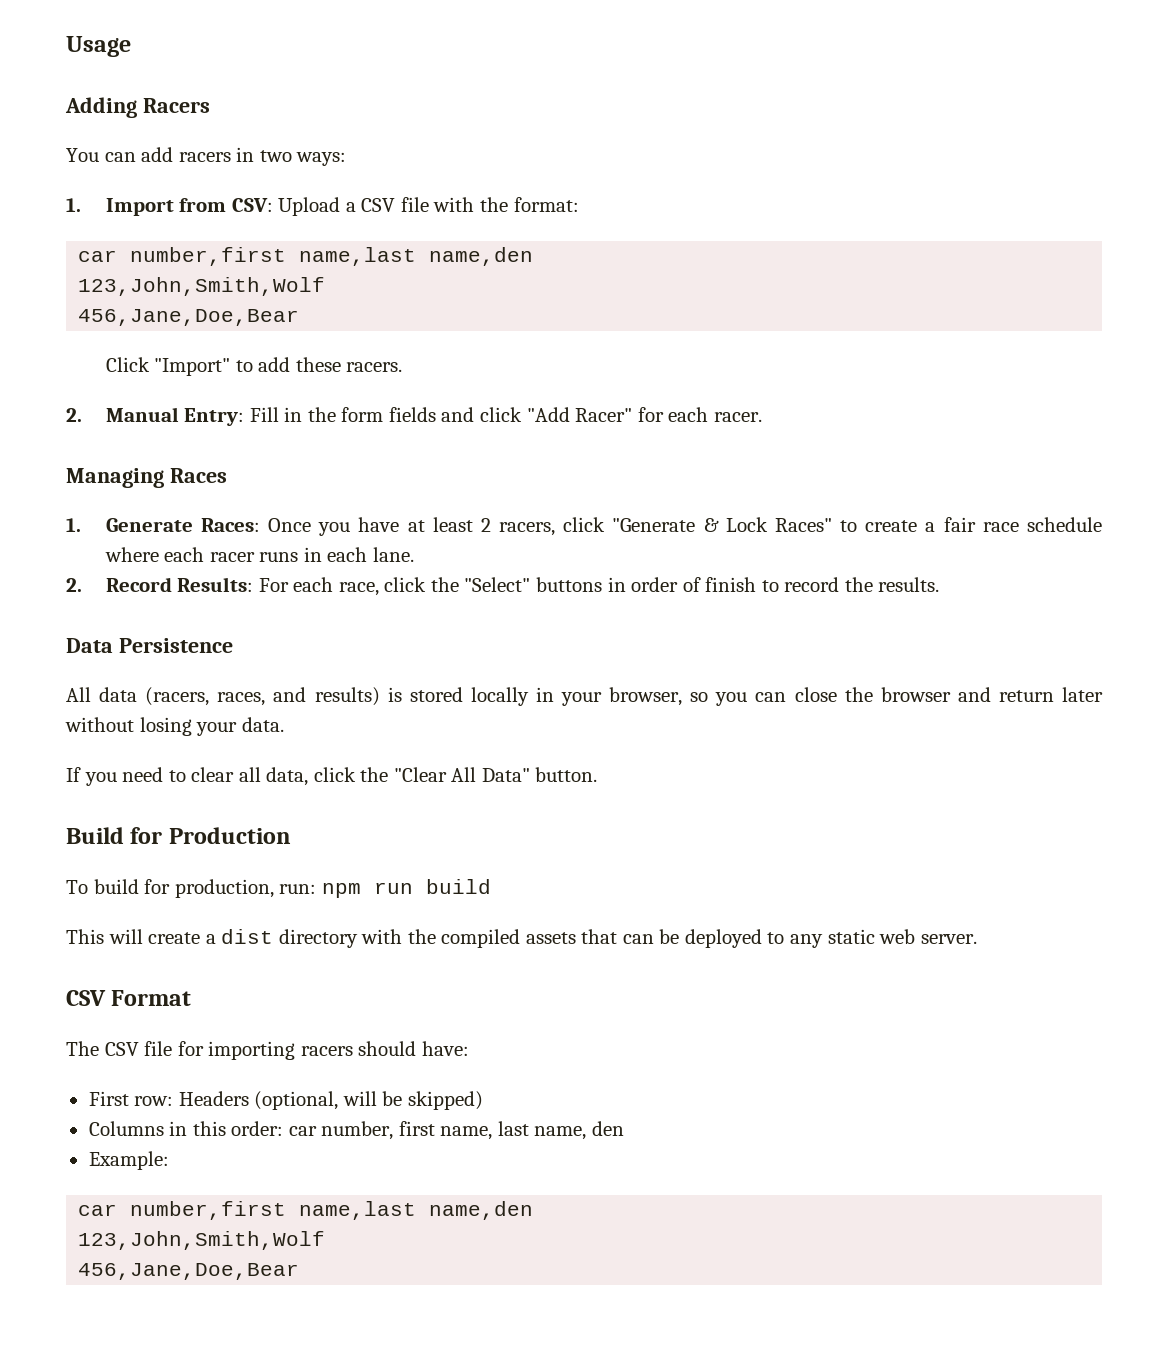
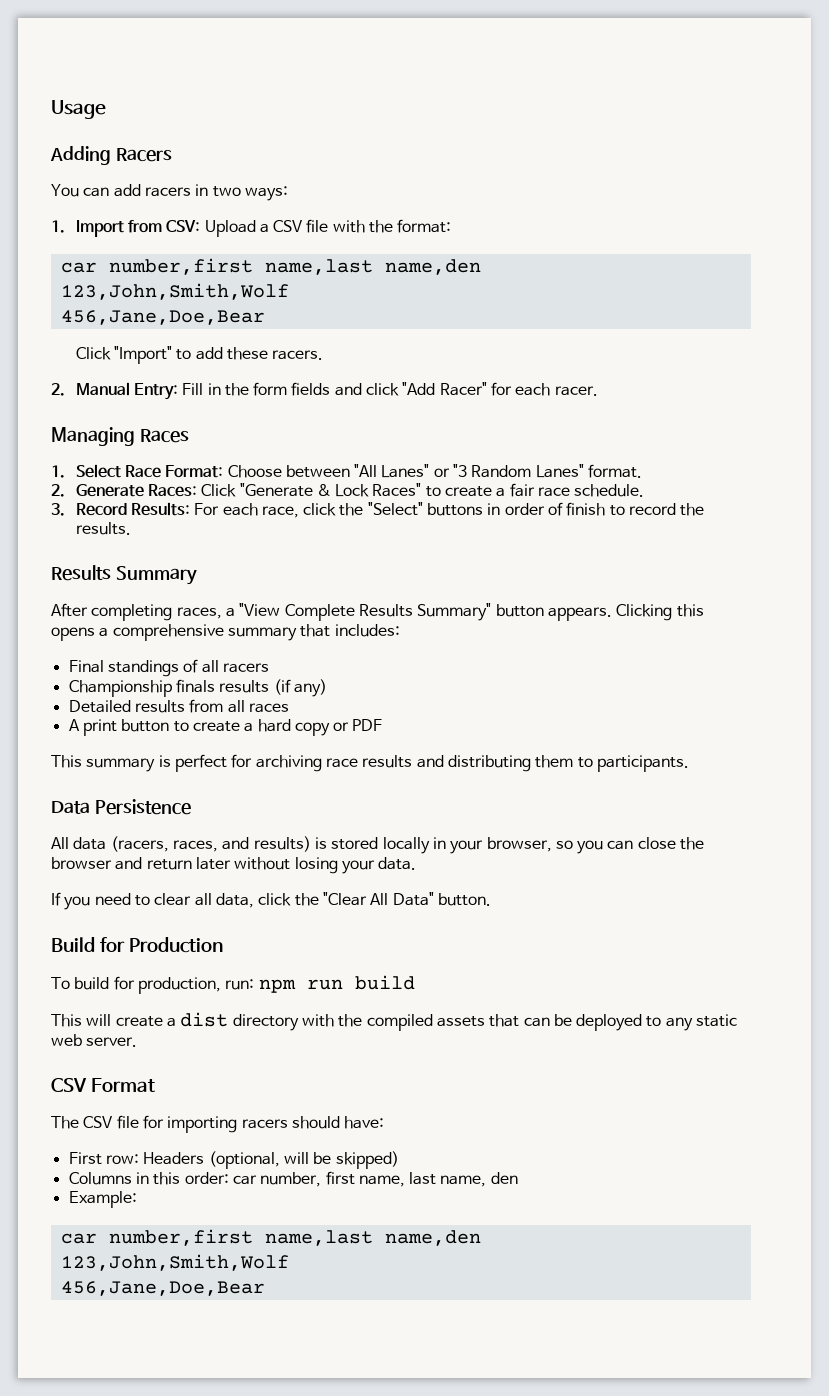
- 1. Generate Races: Once you have at least 2 racers, click "Generate & Lock Races" to create a fair race schedule where each racer runs in each lane.
- 2. Record Results: For each race, click the "Select" buttons in order of finish to record the results.
+ 1. Select Race Format: Choose between "All Lanes" or "3 Random Lanes" format.
+ 2. Generate Races: Click "Generate & Lock Races" to create a fair race schedule.
+ 3. Record Results: For each race, click the "Select" buttons in order of finish to record the results.
+ Results Summary
+ After completing races, a "View Complete Results Summary" button appears. Clicking this opens a comprehensive summary that includes:
+ Final standings of all racers
+ Championship finals results (if any)
+ Detailed results from all races
+ A print button to create a hard copy or PDF
+ This summary is perfect for archiving race results and distributing them to participants.

